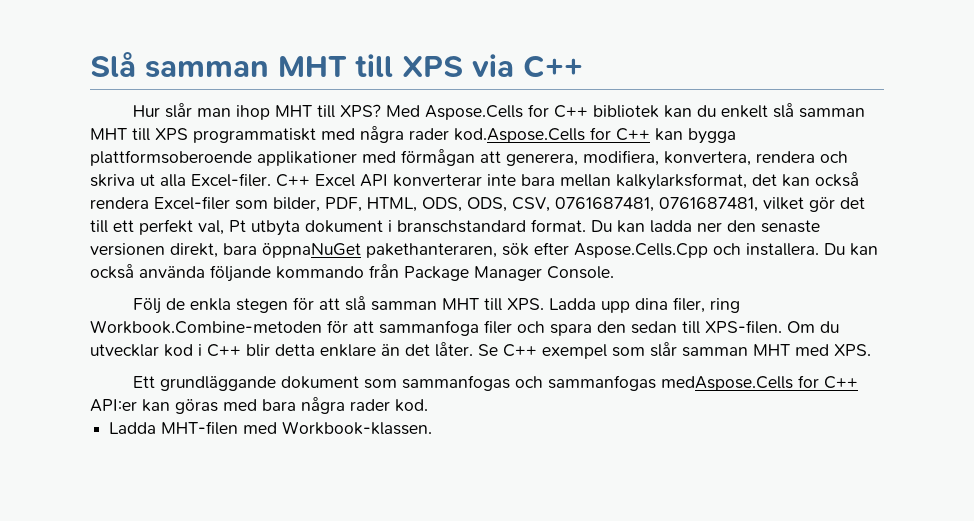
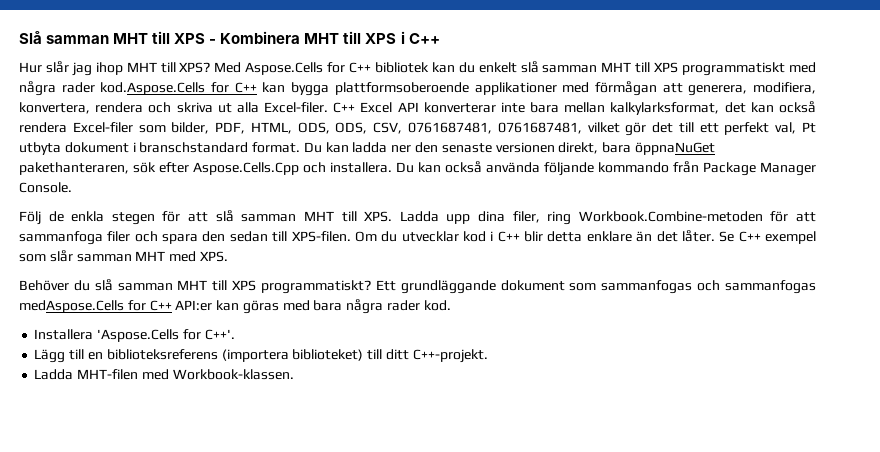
- Slå samman MHT till XPS via C++
+ Slå samman MHT till XPS - Kombinera MHT till XPS i C++
- Hur slår man ihop MHT till XPS?
+ Hur slår jag ihop MHT till XPS?
+ Behöver du slå samman MHT till XPS programmatiskt?
+ Installera 'Aspose.Cells for C++'.
+ Lägg till en biblioteksreferens (importera biblioteket) till ditt C++-projekt.

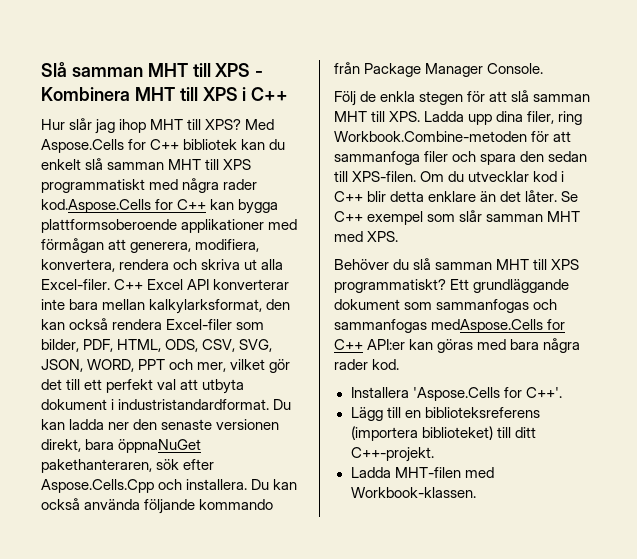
- C++ Excel API konverterar inte bara mellan kalkylarksformat, det kan också rendera Excel-filer som bilder, PDF, HTML, ODS, ODS, CSV, 0761687481, 0761687481, vilket gör det till ett perfekt val, Pt utbyta dokument i branschstandard format.
+ C++ Excel API konverterar inte bara mellan kalkylarksformat, den kan också rendera Excel-filer som bilder, PDF, HTML, ODS, CSV, SVG, JSON, WORD, PPT och mer, vilket gör det till ett perfekt val att utbyta dokument i industristandardformat.

